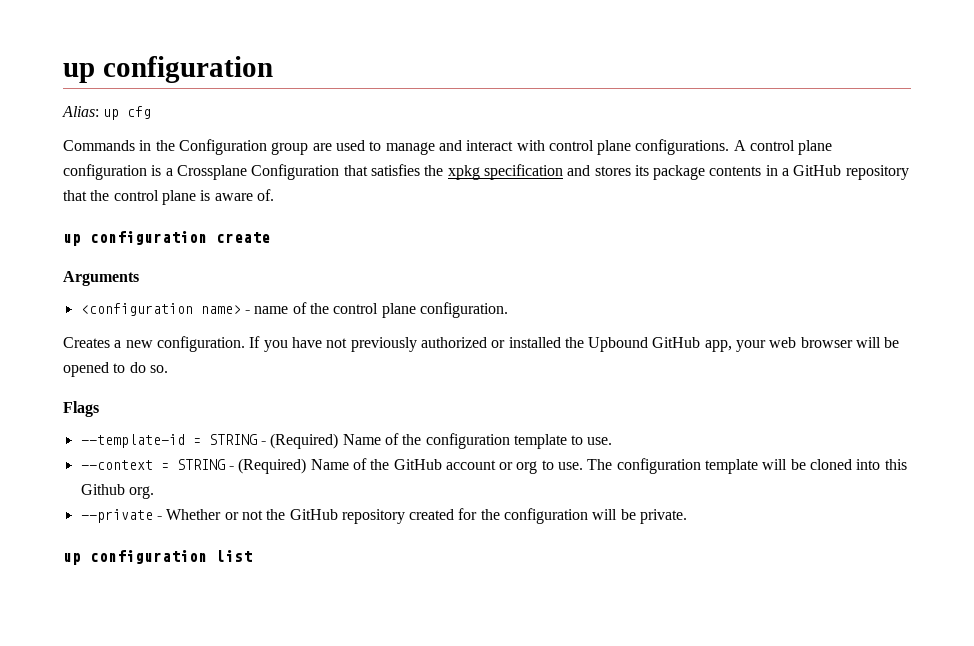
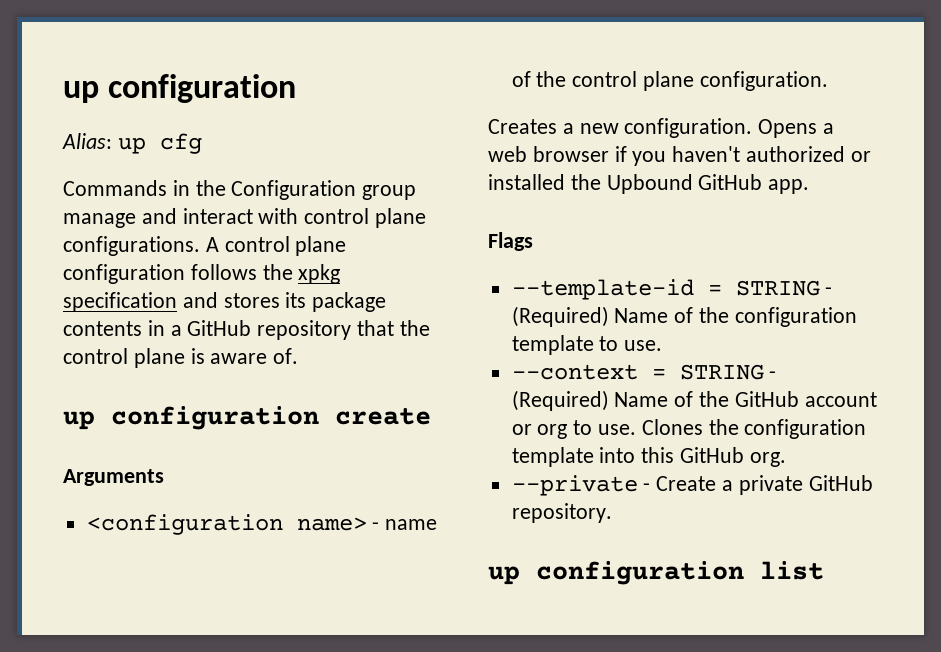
- Commands in the Configuration group are used to manage and interact with control plane configurations.
+ Commands in the Configuration group manage and interact with control plane configurations.
- A control plane configuration is a Crossplane Configuration that satisfies the xpkg specification and stores its package contents in a GitHub repository that the control plane is aware of.
+ A control plane configuration follows the xpkg specification and stores its package contents in a GitHub repository that the control plane is aware of.
- If you have not previously authorized or installed the Upbound GitHub app, your web browser will be opened to do so.
+ Opens a web browser if you haven't authorized or installed the Upbound GitHub app.
- The configuration template will be cloned into this Github org.
+ Clones the configuration template into this GitHub org.
- --private - Whether or not the GitHub repository created for the configuration will be private.
+ --private - Create a private GitHub repository.

